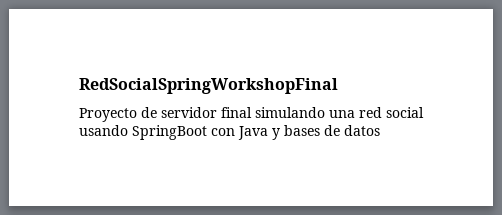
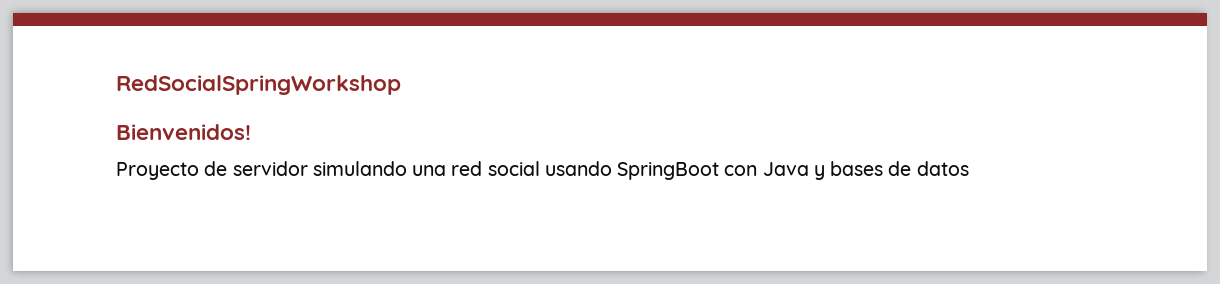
- RedSocialSpringWorkshopFinal
+ RedSocialSpringWorkshop
+ Bienvenidos!
- Proyecto de servidor final simulando una red social usando SpringBoot con Java y bases de datos
+ Proyecto de servidor simulando una red social usando SpringBoot con Java y bases de datos

